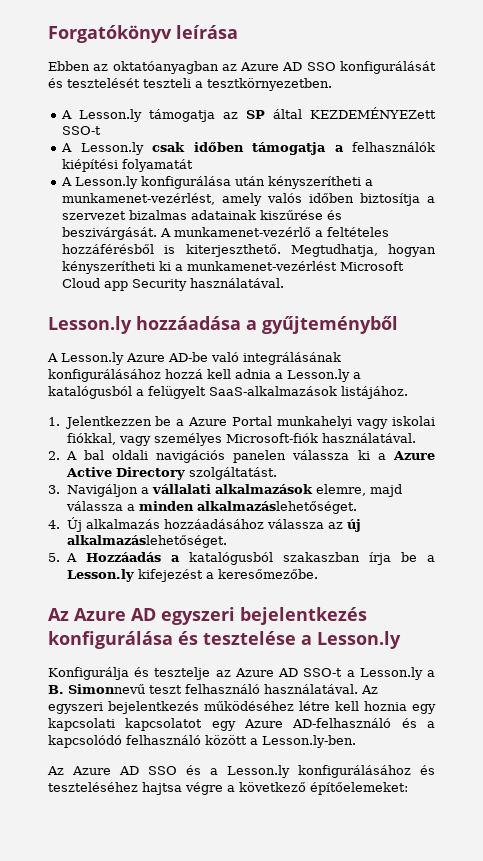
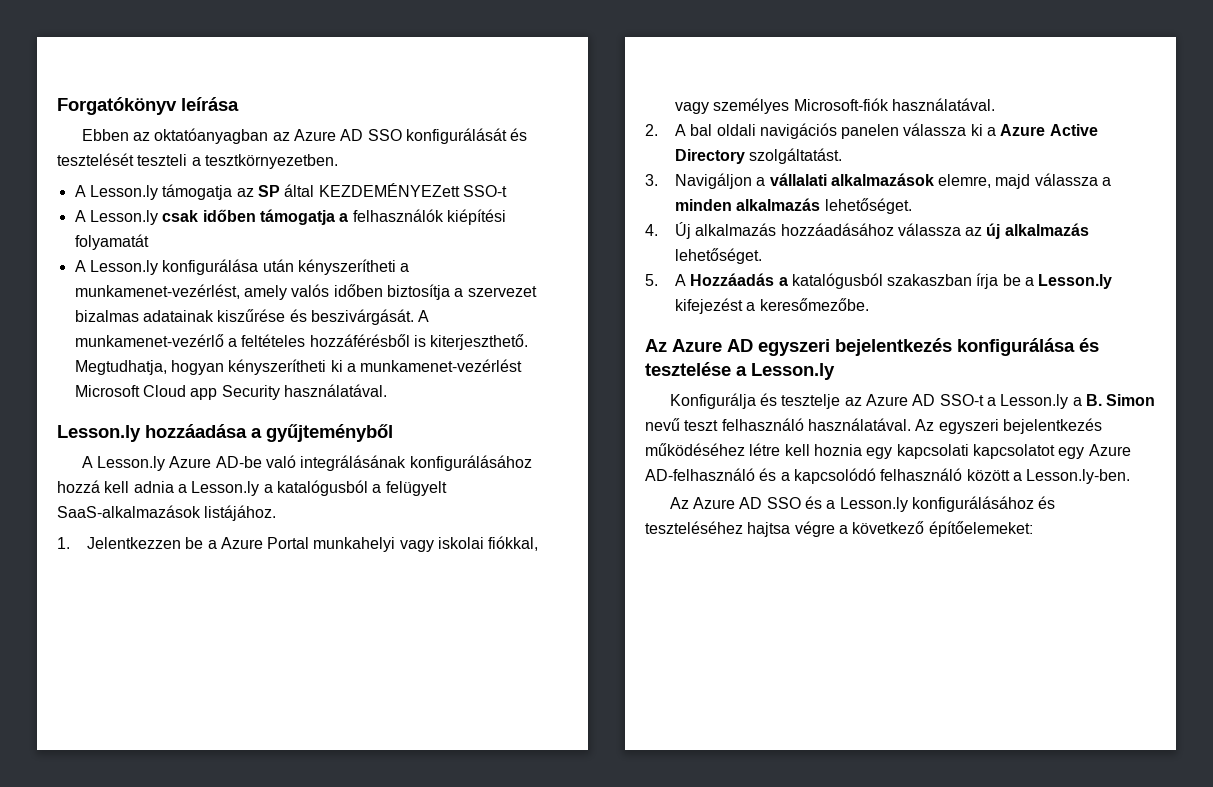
- 3. Navigáljon a vállalati alkalmazások elemre, majd válassza a minden alkalmazáslehetőséget.
+ 3. Navigáljon a vállalati alkalmazások elemre, majd válassza a minden alkalmazás lehetőséget.
- 4. Új alkalmazás hozzáadásához válassza az új alkalmazáslehetőséget.
+ 4. Új alkalmazás hozzáadásához válassza az új alkalmazás lehetőséget.
- Konfigurálja és tesztelje az Azure AD SSO-t a Lesson.ly a B. Simonnevű teszt felhasználó használatával.
+ Konfigurálja és tesztelje az Azure AD SSO-t a Lesson.ly a B. Simon nevű teszt felhasználó használatával.

